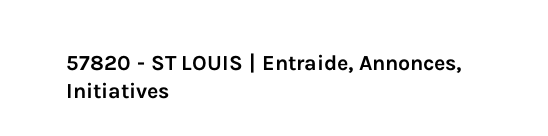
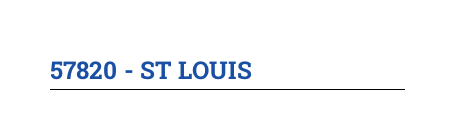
- 57820 - ST LOUIS | Entraide, Annonces, Initiatives
+ 57820 - ST LOUIS

